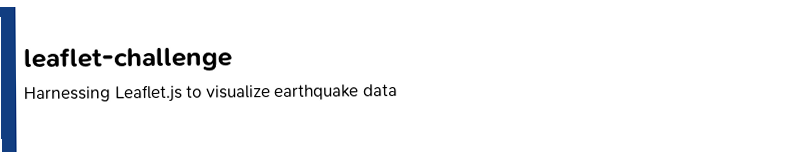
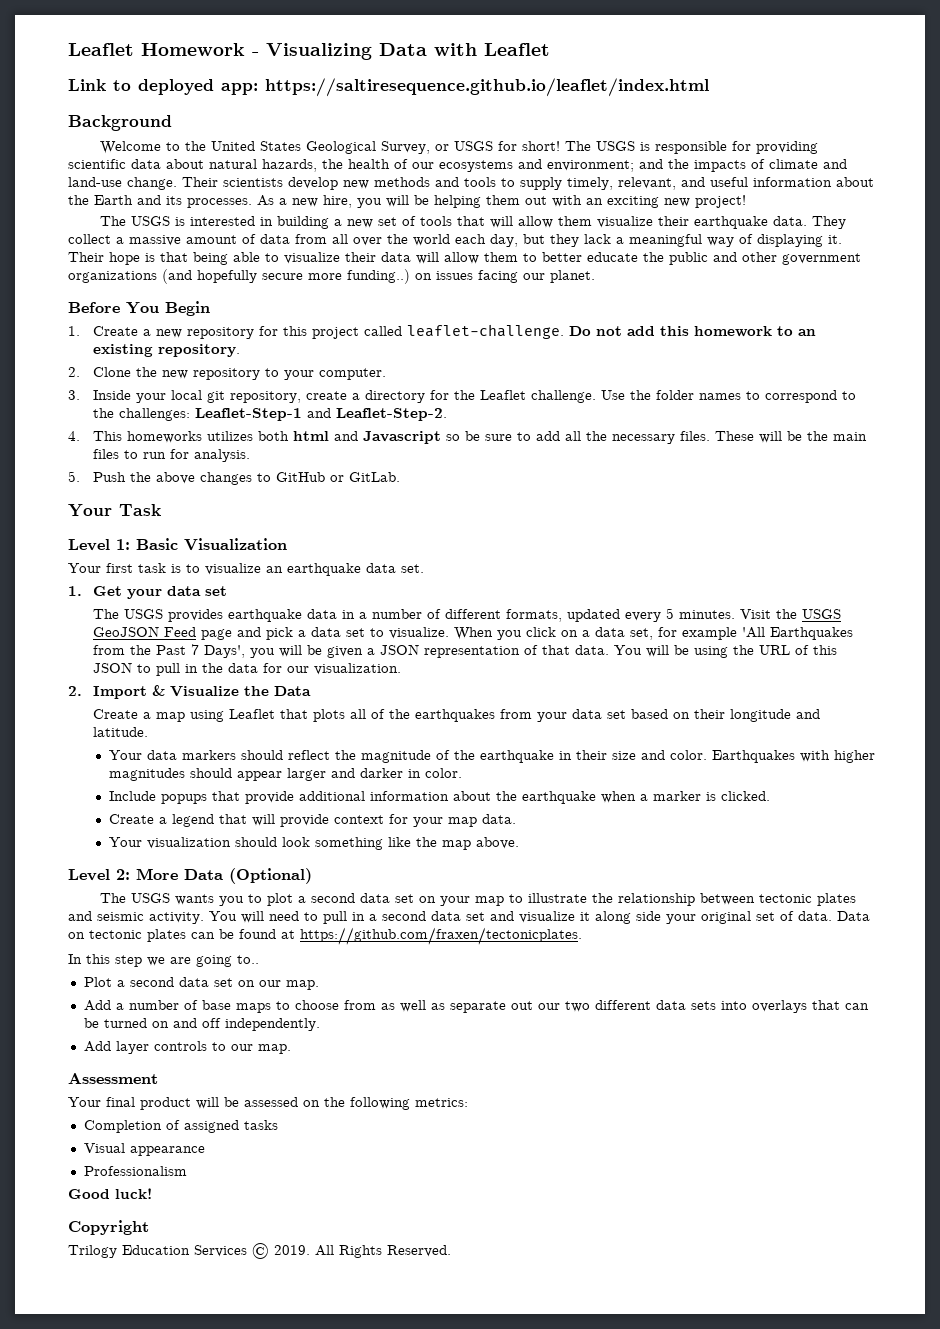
- leaflet-challenge
- Harnessing Leaflet.js to visualize earthquake data
+ Leaflet Homework - Visualizing Data with Leaflet
+ Link to deployed app: https://saltiresequence.github.io/leaflet/index.html
+ Background
+ Welcome to the United States Geological Survey, or USGS for short! The USGS is responsible for providing scientific data about natural hazards, the health of our ecosystems and environment; and the impacts of climate and land-use change. Their scientists develop new methods and tools to supply timely, relevant, and useful information about the Earth and its processes. As a new hire, you will be helping them out with an exciting new project!
+ The USGS is interested in building a new set of tools that will allow them visualize their earthquake data. They collect a massive amount of data from all over the world each day, but they lack a meaningful way of displaying it. Their hope is that being able to visualize their data will allow them to better educate the public and other government organizations (and hopefully secure more funding..) on issues facing our planet.
+ Before You Begin
+ 1. Create a new repository for this project called leaflet-challenge. Do not add this homework to an existing repository.
+ 2. Clone the new repository to your computer.
+ 3. Inside your local git repository, create a directory for the Leaflet challenge. Use the folder names to correspond to the challenges: Leaflet-Step-1 and Leaflet-Step-2.
+ 4. This homeworks utilizes both html and Javascript so be sure to add all the necessary files. These will be the main files to run for analysis.
+ 5. Push the above changes to GitHub or GitLab.
+ Your Task
+ Level 1: Basic Visualization
+ Your first task is to visualize an earthquake data set.
+ 1. Get your data set
+ The USGS provides earthquake data in a number of different formats, updated every 5 minutes. Visit the USGS GeoJSON Feed page and pick a data set to visualize. When you click on a data set, for example 'All Earthquakes from the Past 7 Days', you will be given a JSON representation of that data. You will be using the URL of this JSON to pull in the data for our visualization.
+ 2. Import & Visualize the Data
+ Create a map using Leaflet that plots all of the earthquakes from your data set based on their longitude and latitude.
+ Your data markers should reflect the magnitude of the earthquake in their size and color. Earthquakes with higher magnitudes should appear larger and darker in color.
+ Include popups that provide additional information about the earthquake when a marker is clicked.
+ Create a legend that will provide context for your map data.
+ Your visualization should look something like the map above.
+ Level 2: More Data (Optional)
+ The USGS wants you to plot a second data set on your map to illustrate the relationship between tectonic plates and seismic activity. You will need to pull in a second data set and visualize it along side your original set of data. Data on tectonic plates can be found at https://github.com/fraxen/tectonicplates.
+ In this step we are going to..
+ Plot a second data set on our map.
+ Add a number of base maps to choose from as well as separate out our two different data sets into overlays that can be turned on and off independently.
+ Add layer controls to our map.
+ Assessment
+ Your final product will be assessed on the following metrics:
+ Completion of assigned tasks
+ Visual appearance
+ Professionalism
+ Good luck!
+ Copyright
+ Trilogy Education Services © 2019. All Rights Reserved.

